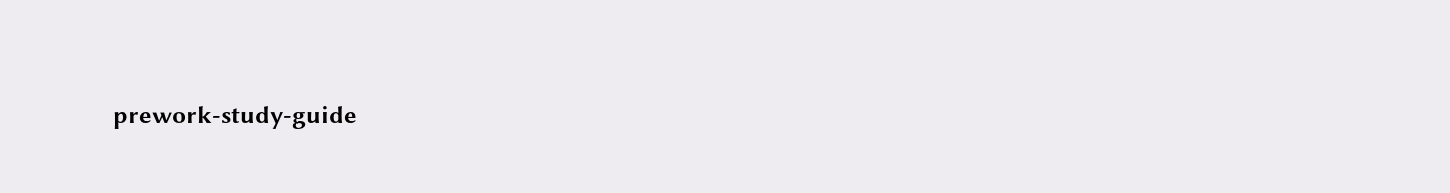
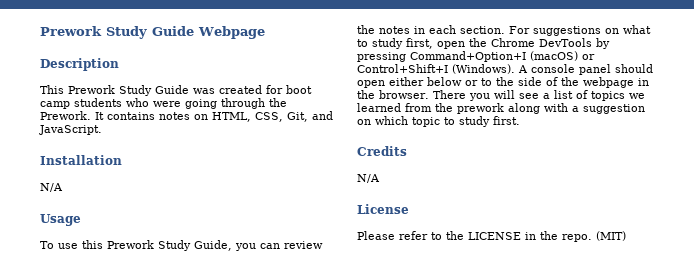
- prework-study-guide
+ Prework Study Guide Webpage
+ Description
+ This Prework Study Guide was created for boot camp students who were going through the Prework. It contains notes on HTML, CSS, Git, and JavaScript.
+ Installation
+ N/A
+ Usage
+ To use this Prework Study Guide, you can review the notes in each section. For suggestions on what to study first, open the Chrome DevTools by pressing Command+Option+I (macOS) or Control+Shift+I (Windows). A console panel should open either below or to the side of the webpage in the browser. There you will see a list of topics we learned from the prework along with a suggestion on which topic to study first.
+ Credits
+ N/A
+ License
+ Please refer to the LICENSE in the repo. (MIT)

